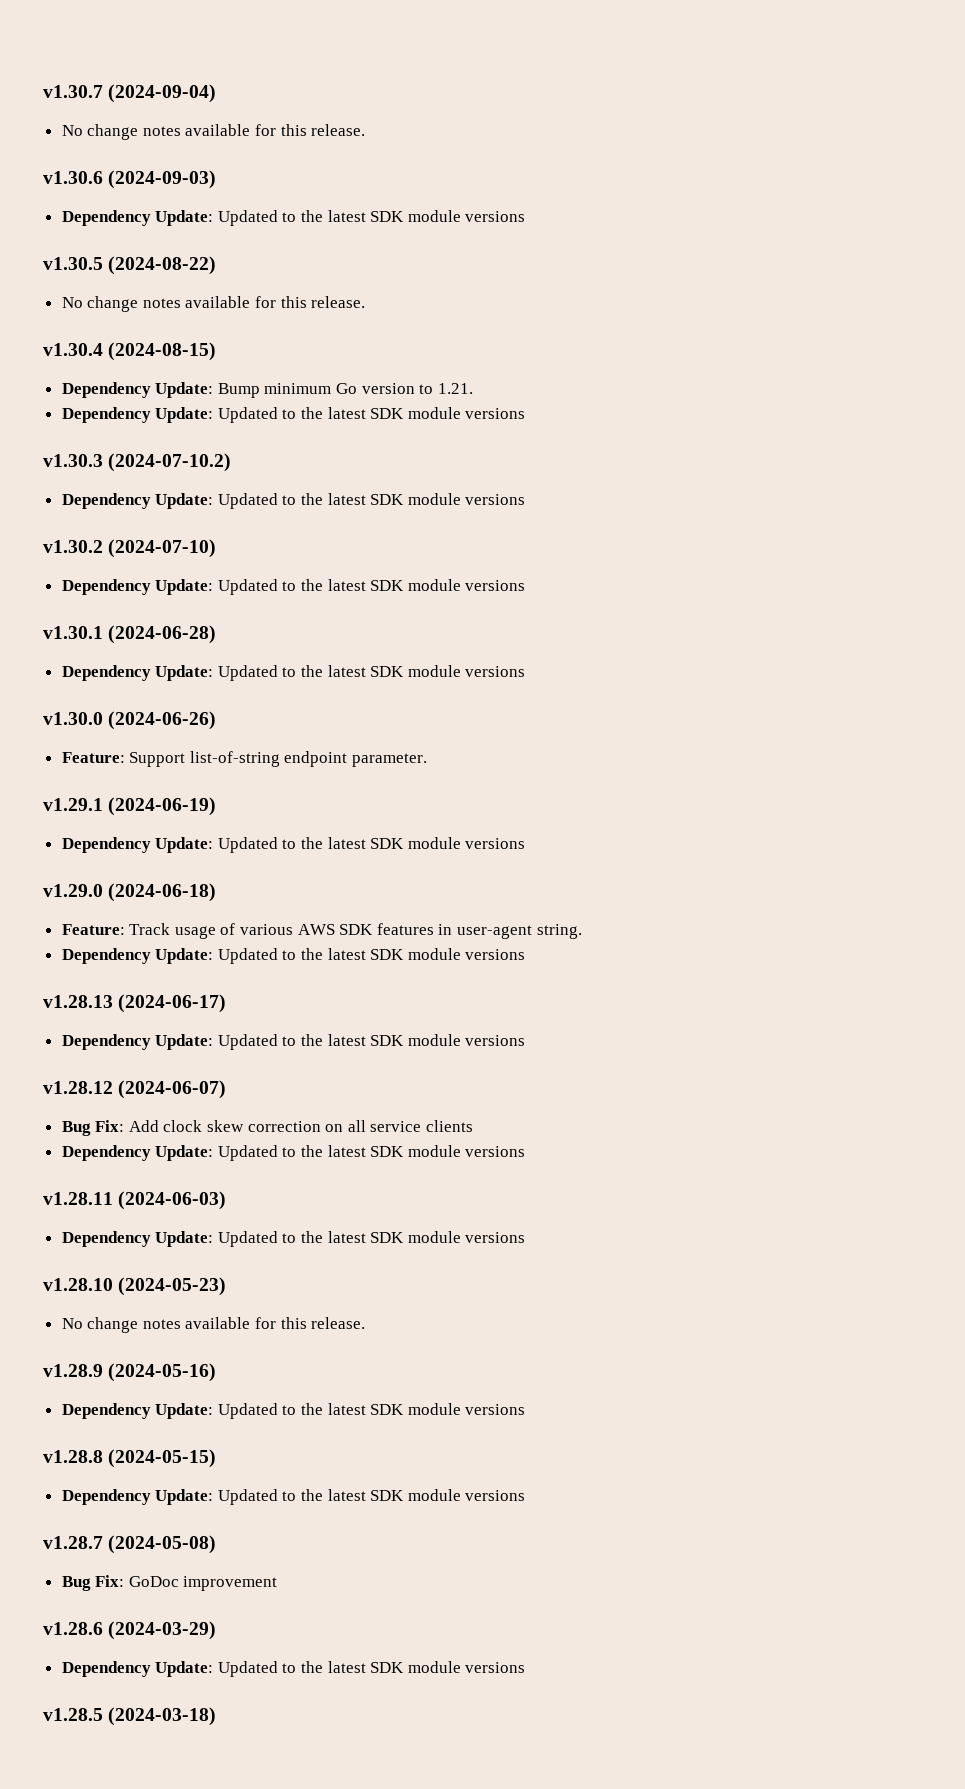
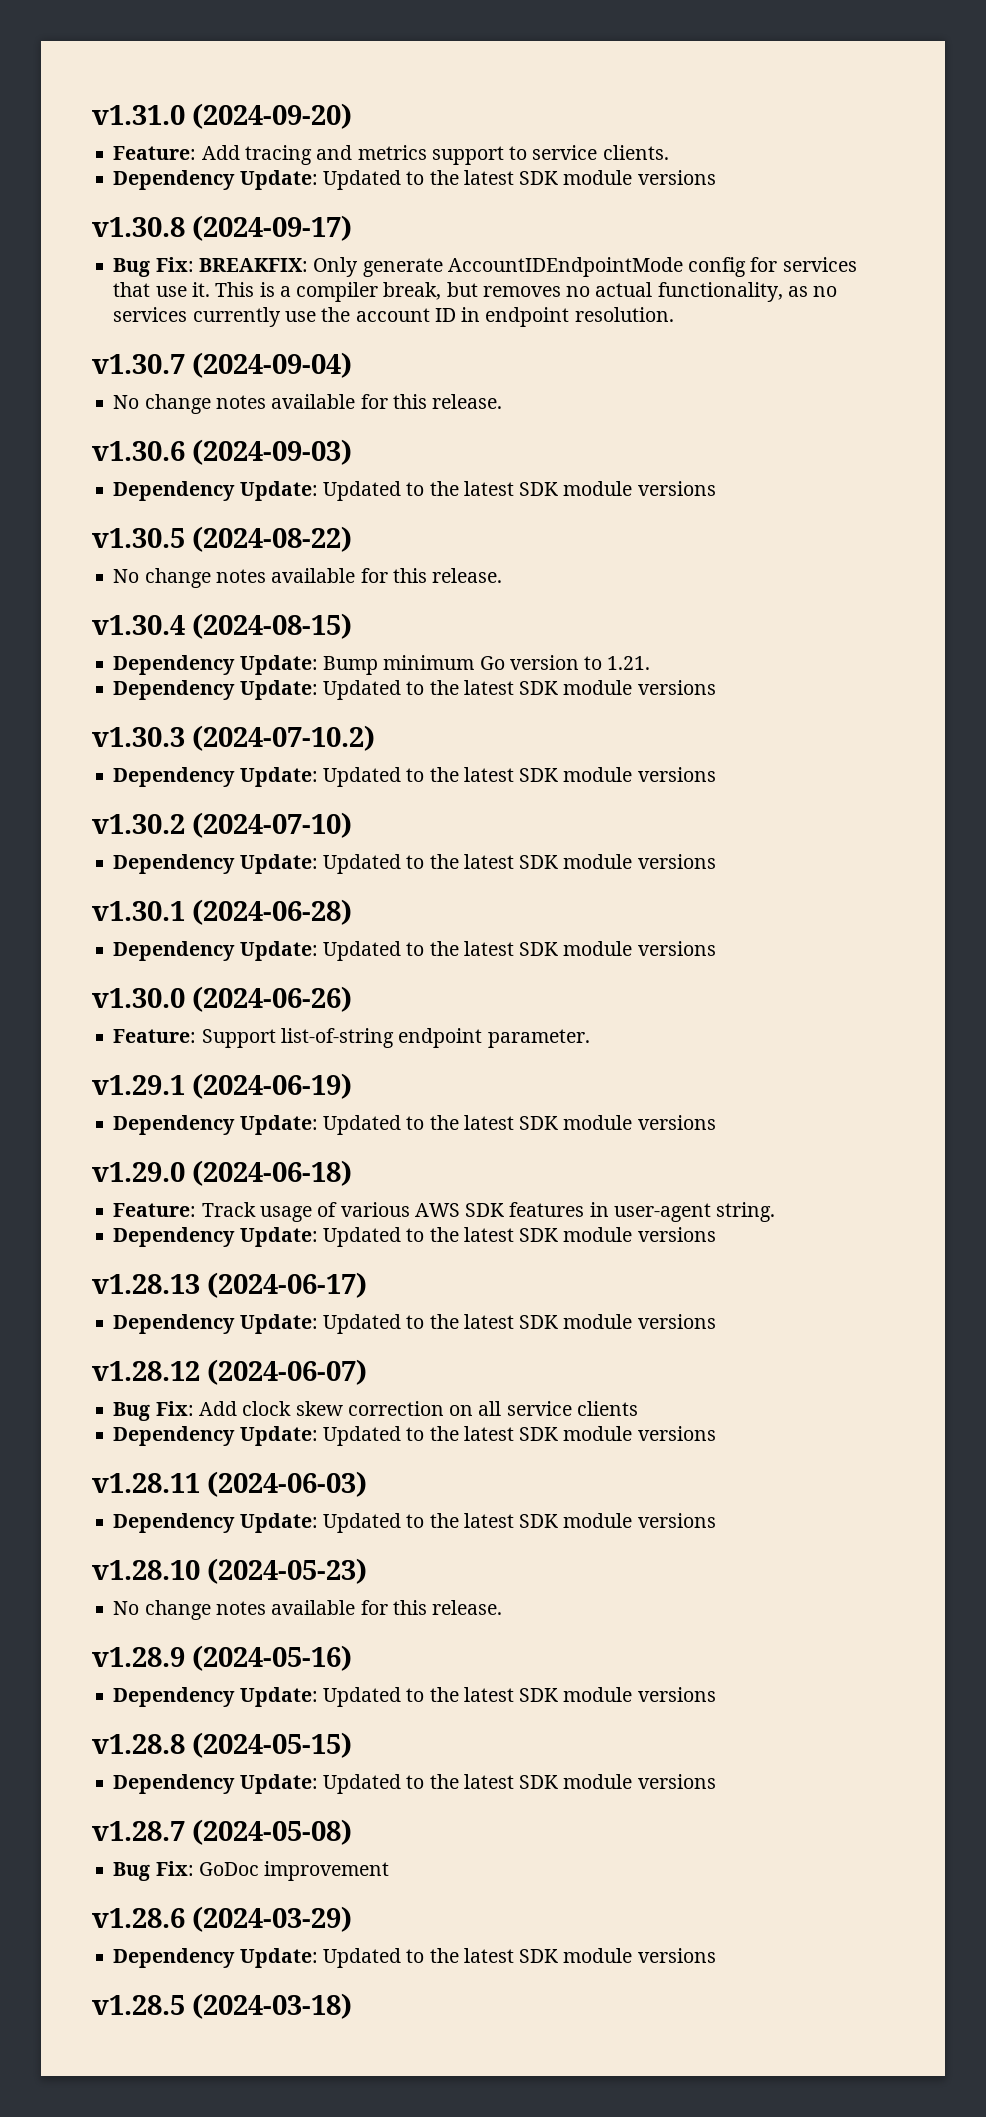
+ v1.31.0 (2024-09-20)
+ Feature: Add tracing and metrics support to service clients.
+ Dependency Update: Updated to the latest SDK module versions
+ v1.30.8 (2024-09-17)
+ Bug Fix: BREAKFIX: Only generate AccountIDEndpointMode config for services that use it. This is a compiler break, but removes no actual functionality, as no services currently use the account ID in endpoint resolution.

